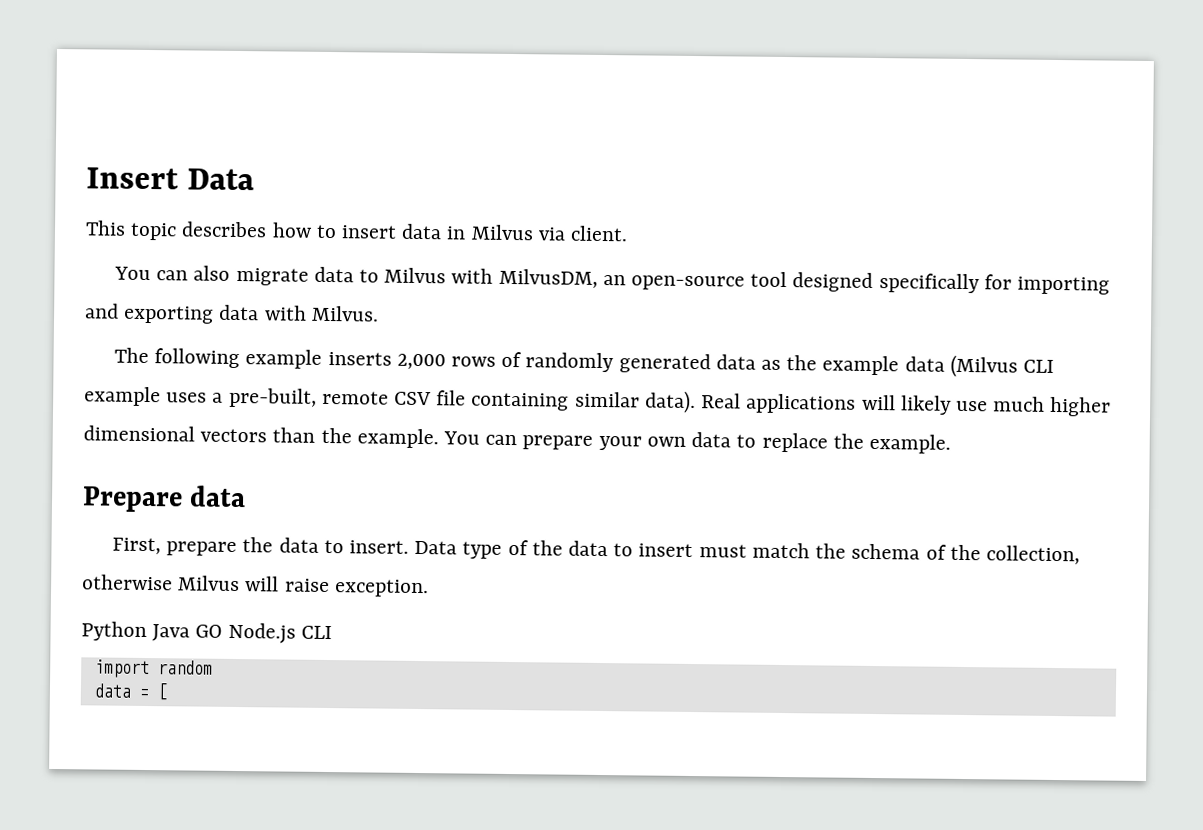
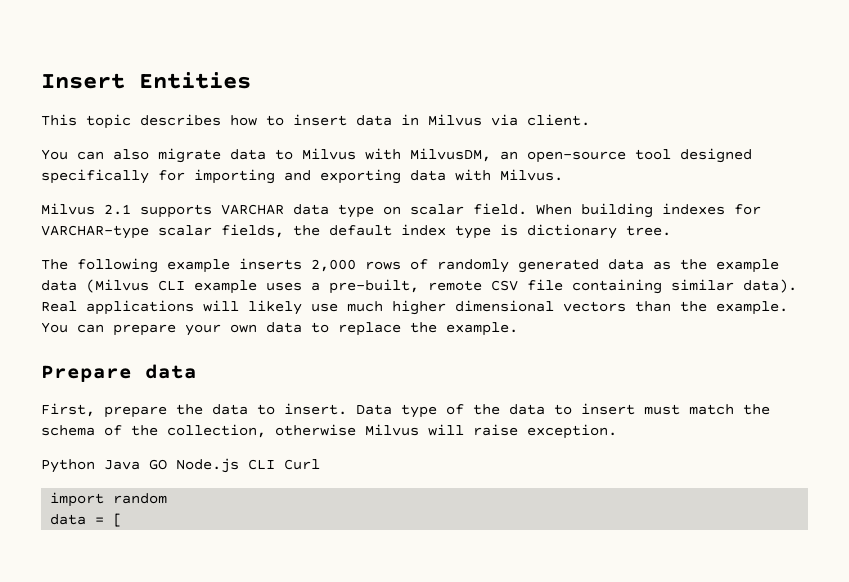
- Insert Data
+ Insert Entities
+ Milvus 2.1 supports VARCHAR data type on scalar field. When building indexes for VARCHAR-type scalar fields, the default index type is dictionary tree.
- Python Java GO Node.js CLI
+ Python Java GO Node.js CLI Curl

